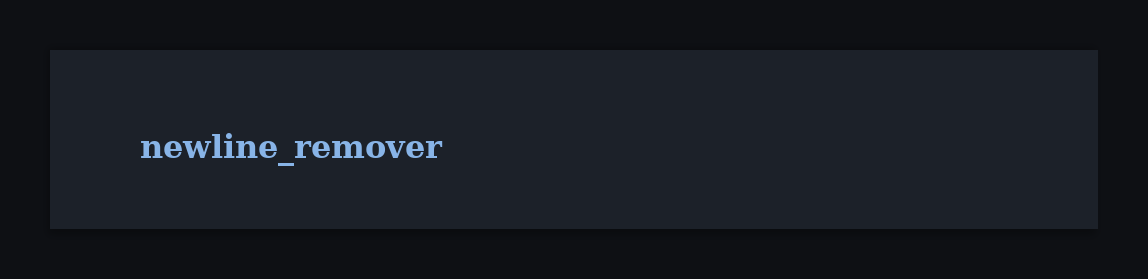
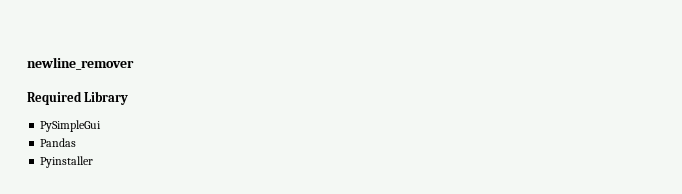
+ Required Library
+ PySimpleGui
+ Pandas
+ Pyinstaller

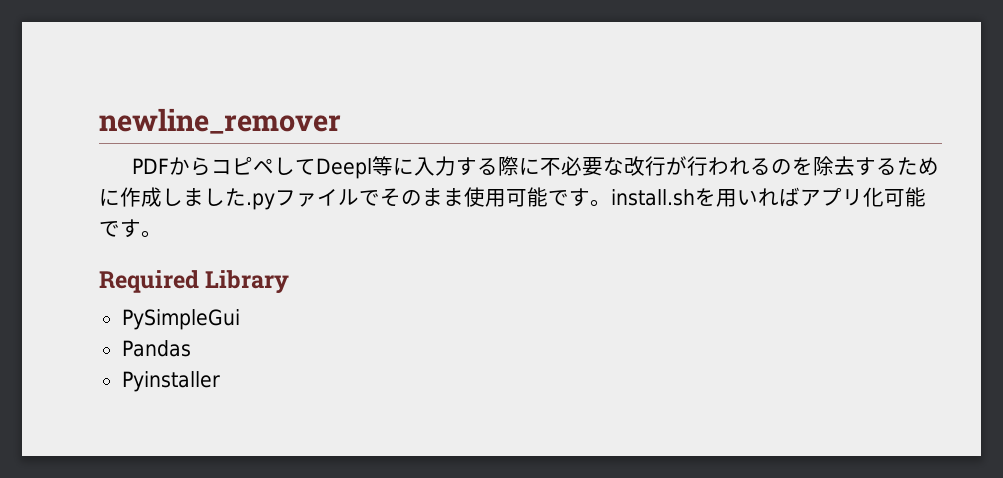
+ PDFからコピペしてDeepl等に入力する際に不必要な改行が行われるのを除去するために作成しました.pyファイルでそのまま使用可能です。install.shを用いればアプリ化可能です。

